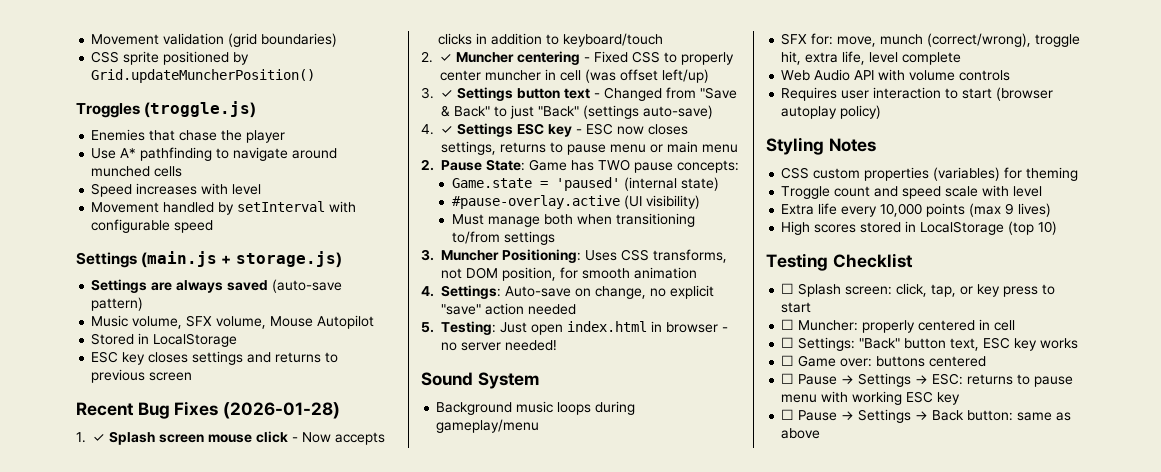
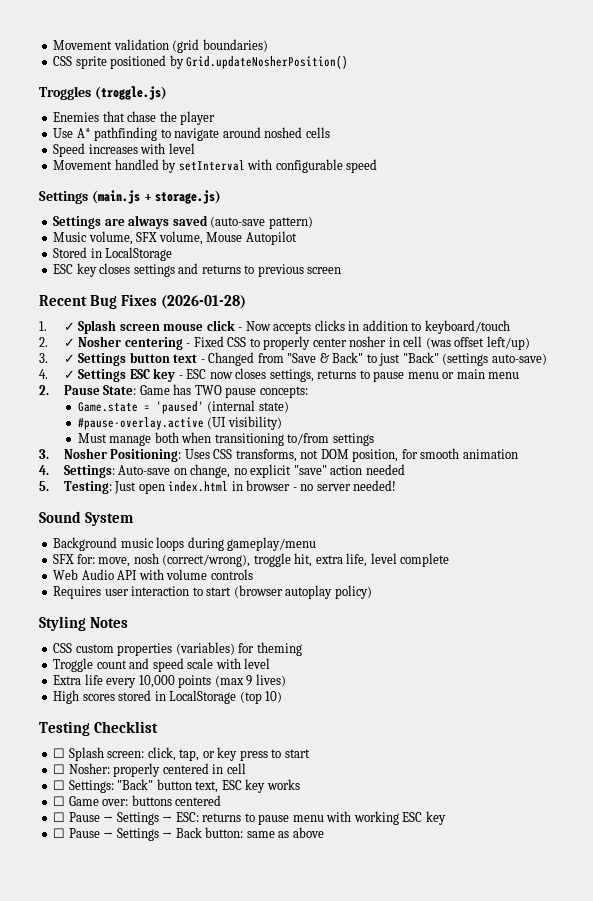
- CSS sprite positioned by Grid.updateMuncherPosition()
+ CSS sprite positioned by Grid.updateNosherPosition()
- Use A* pathfinding to navigate around munched cells
+ Use A* pathfinding to navigate around noshed cells
- 2. ✓ Muncher centering - Fixed CSS to properly center muncher in cell (was offset left/up)
+ 2. ✓ Nosher centering - Fixed CSS to properly center nosher in cell (was offset left/up)
- 3. Muncher Positioning: Uses CSS transforms, not DOM position, for smooth animation
+ 3. Nosher Positioning: Uses CSS transforms, not DOM position, for smooth animation
- SFX for: move, munch (correct/wrong), troggle hit, extra life, level complete
+ SFX for: move, nosh (correct/wrong), troggle hit, extra life, level complete
- ☐ Muncher: properly centered in cell
+ ☐ Nosher: properly centered in cell

